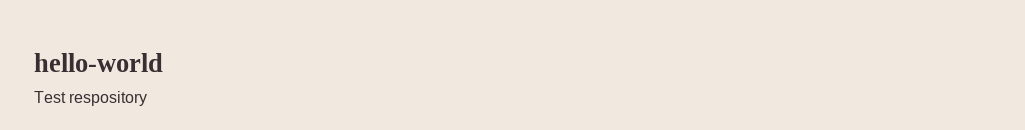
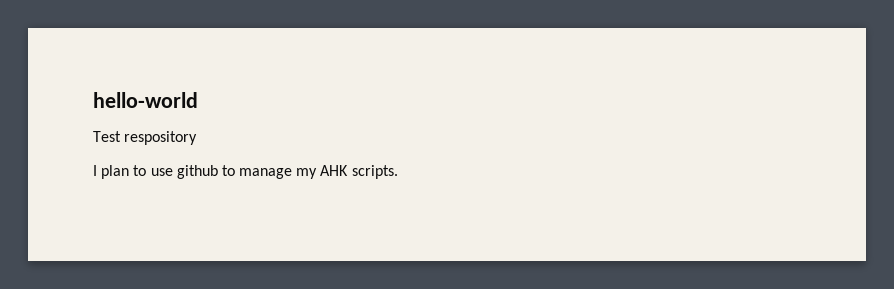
+ I plan to use github to manage my AHK scripts.

